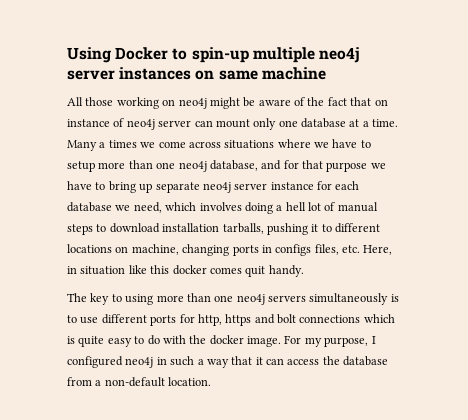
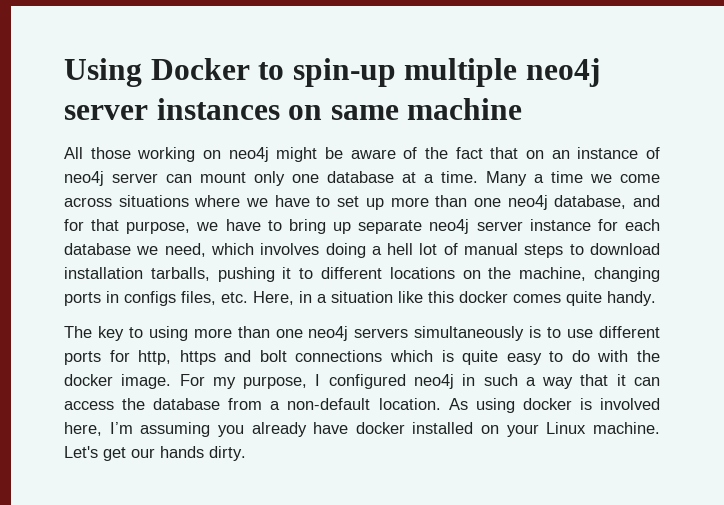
- All those working on neo4j might be aware of the fact that on instance of neo4j server can mount only one database at a time.
+ All those working on neo4j might be aware of the fact that on an instance of neo4j server can mount only one database at a time.
- Many a times we come across situations where we have to setup more than one neo4j database, and for that purpose we have to bring up separate neo4j server instance for each database we need, which involves doing a hell lot of manual steps to download installation tarballs, pushing it to different locations on machine, changing ports in configs files, etc. Here, in situation like this docker comes quit handy.
+ Many a time we come across situations where we have to set up more than one neo4j database, and for that purpose, we have to bring up separate neo4j server instance for each database we need, which involves doing a hell lot of manual steps to download installation tarballs, pushing it to different locations on the machine, changing ports in configs files, etc. Here, in a situation like this docker comes quite handy.
+ As using docker is involved here, I’m assuming you already have docker installed on your Linux machine. Let's get our hands dirty.

